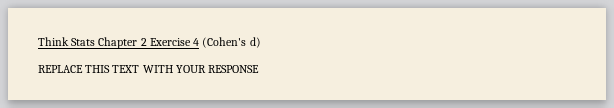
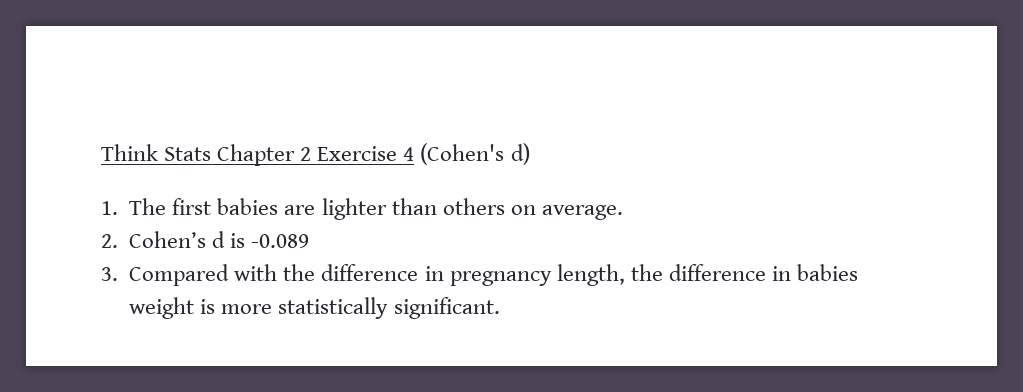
- REPLACE THIS TEXT WITH YOUR RESPONSE
+ 1. The first babies are lighter than others on average.
+ 2. Cohen’s d is -0.089
+ 3. Compared with the difference in pregnancy length, the difference in babies weight is more statistically significant.

